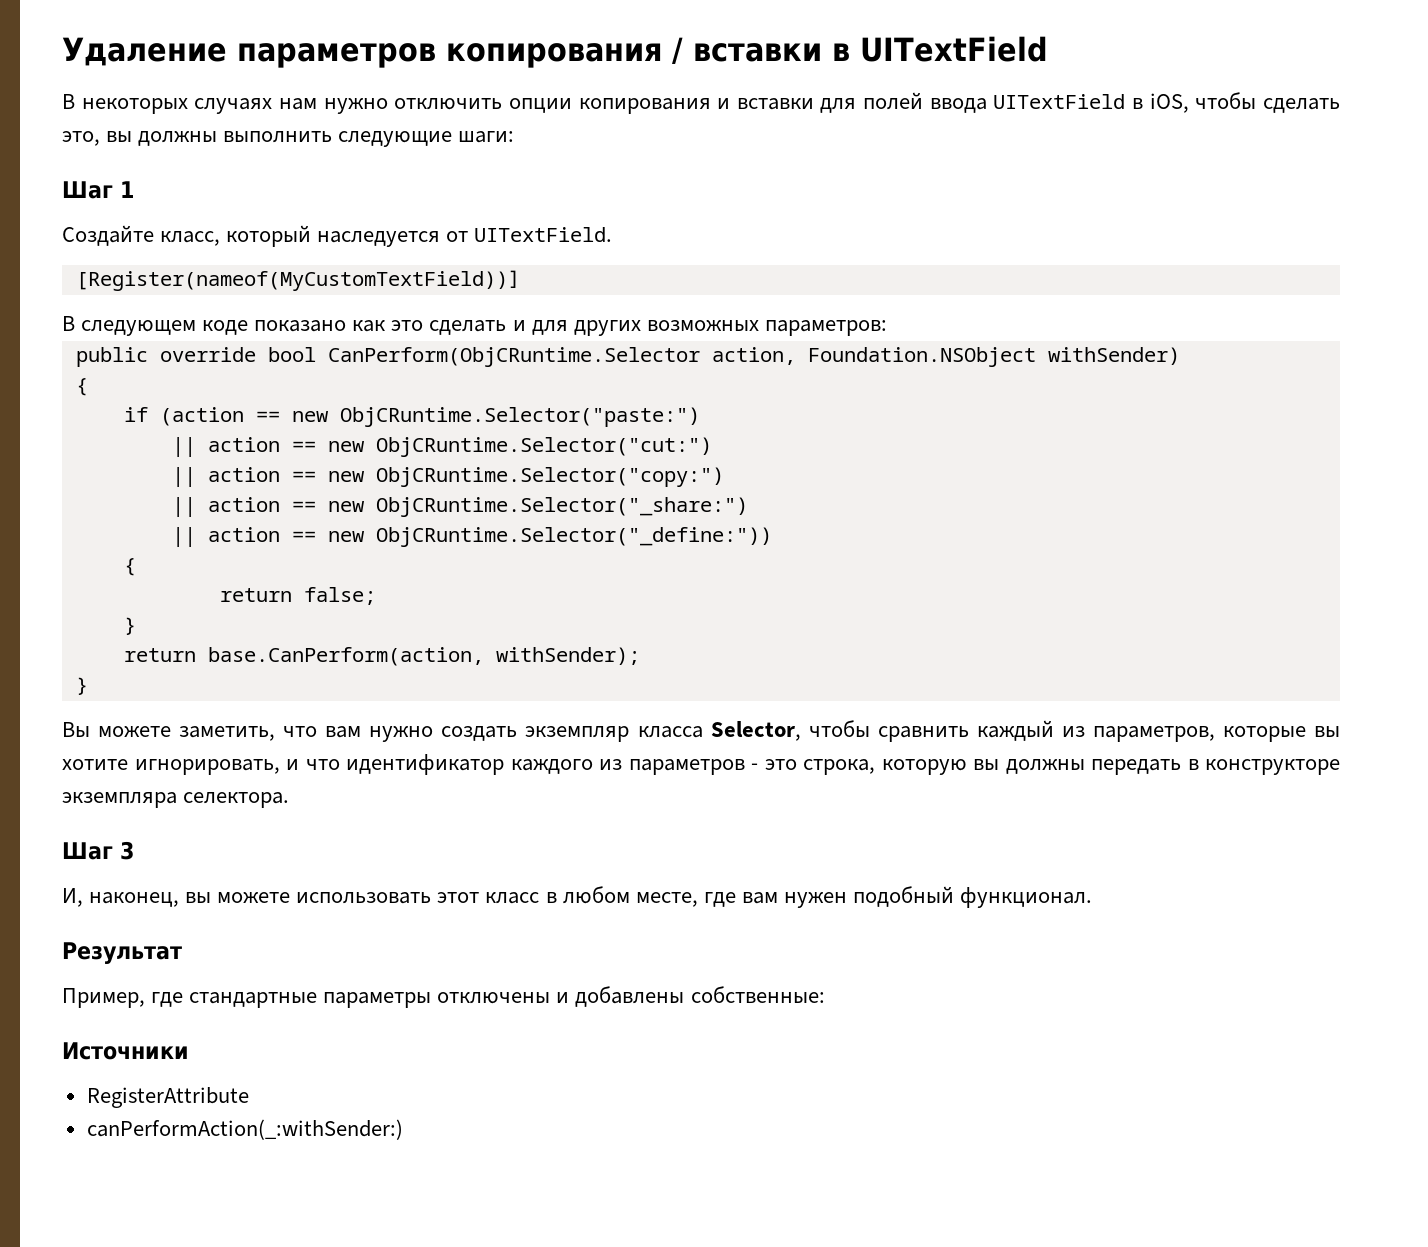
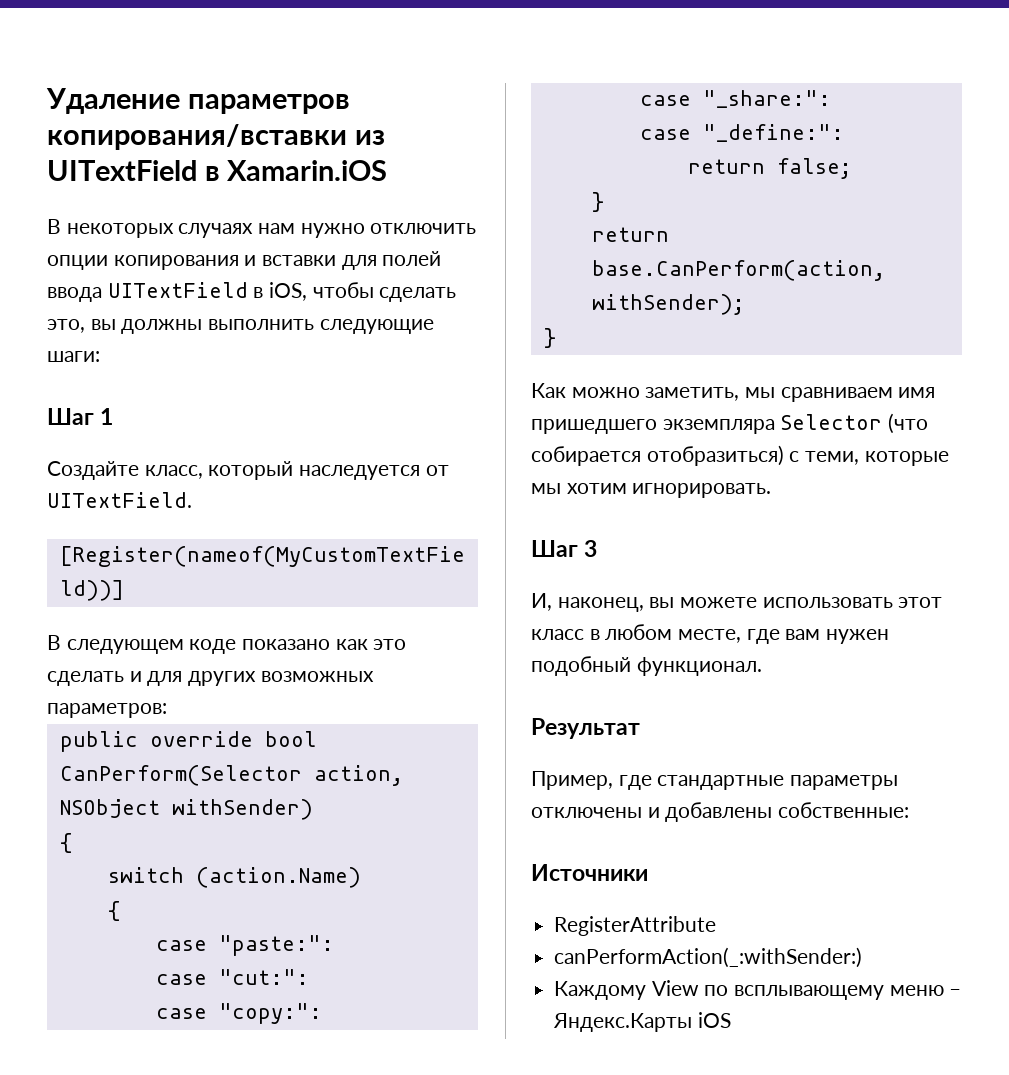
- Удаление параметров копирования / вставки в UITextField
+ Удаление параметров копирования/вставки из UITextField в Xamarin.iOS
- public override bool CanPerform(ObjCRuntime.Selector action, Foundation.NSObject withSender)
+ public override bool CanPerform(Selector action, NSObject withSender)
- if (action == new ObjCRuntime.Selector("paste:")
- || action == new ObjCRuntime.Selector("cut:")
- || action == new ObjCRuntime.Selector("copy:")
- || action == new ObjCRuntime.Selector("_share:")
- || action == new ObjCRuntime.Selector("_define:"))
+ switch (action.Name)
  {
+ case "paste:":
+ case "cut:":
+ case "copy:":
+ case "_share:":
+ case "_define:":
- Вы можете заметить, что вам нужно создать экземпляр класса Selector, чтобы сравнить каждый из параметров, которые вы хотите игнорировать, и что идентификатор каждого из параметров - это строка, которую вы должны передать в конструкторе экземпляра селектора.
+ Как можно заметить, мы сравниваем имя пришедшего экземпляра Selector (что собирается отобразиться) с теми, которые мы хотим игнорировать.
+ Каждому View по всплывающему меню – Яндекс.Карты iOS

